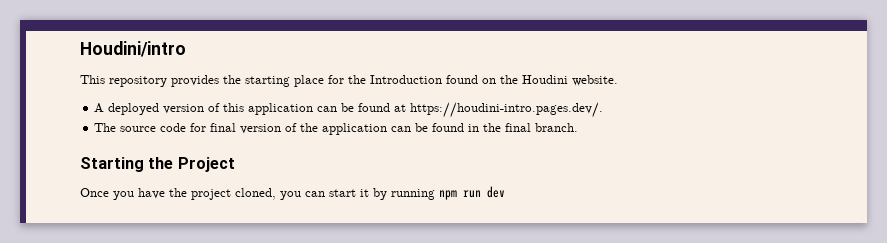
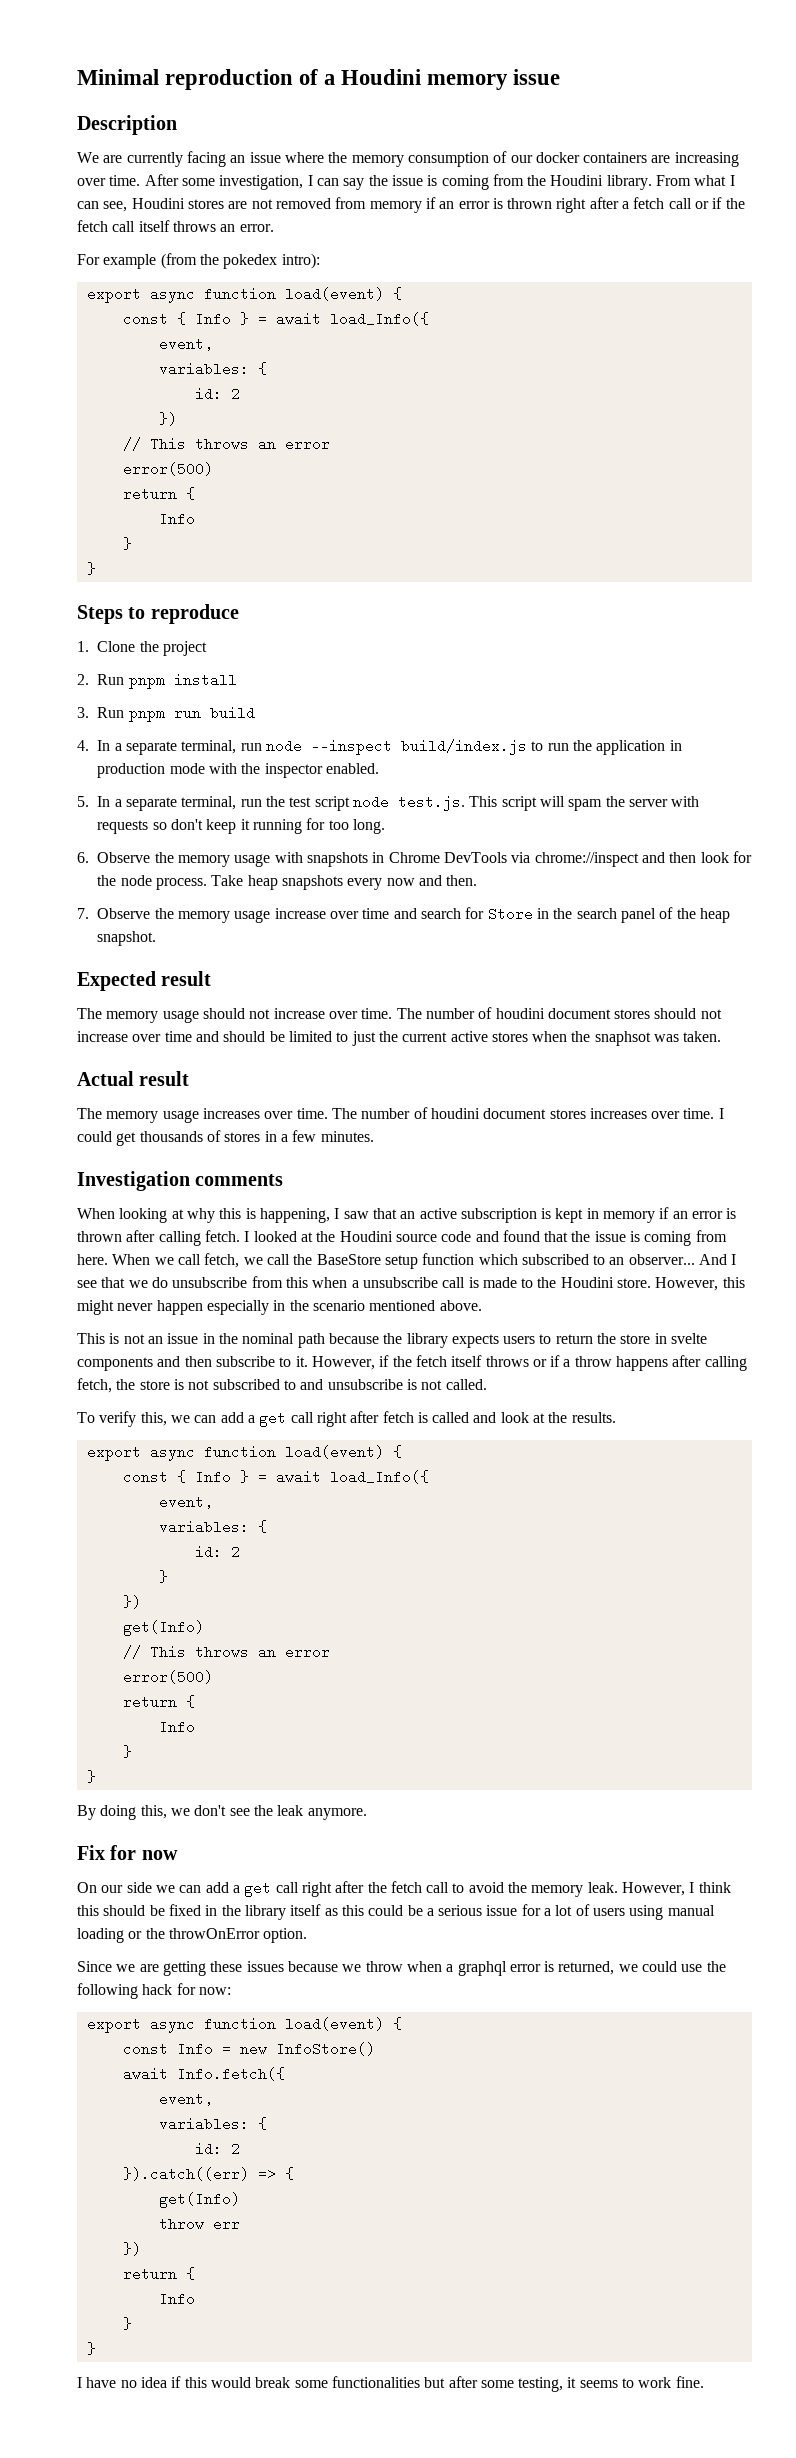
- Houdini/intro
- This repository provides the starting place for the Introduction found on the Houdini website.
- A deployed version of this application can be found at https://houdini-intro.pages.dev/.
- The source code for final version of the application can be found in the final branch.
- Starting the Project
- Once you have the project cloned, you can start it by running npm run dev
+ Minimal reproduction of a Houdini memory issue
+ Description
+ We are currently facing an issue where the memory consumption of our docker containers are increasing over time. After some investigation, I can say the issue is coming from the Houdini library. From what I can see, Houdini stores are not removed from memory if an error is thrown right after a fetch call or if the fetch call itself throws an error.
+ For example (from the pokedex intro):
+ export async function load(event) {
+ const { Info } = await load_Info({
+ event,
+ variables: {
+ id: 2
+ })
+ // This throws an error
+ error(500)
+ return {
+ Info
+ }
+ }
+ Steps to reproduce
+ 1. Clone the project
+ 2. Run pnpm install
+ 3. Run pnpm run build
+ 4. In a separate terminal, run node --inspect build/index.js to run the application in production mode with the inspector enabled.
+ 5. In a separate terminal, run the test script node test.js. This script will spam the server with requests so don't keep it running for too long.
+ 6. Observe the memory usage with snapshots in Chrome DevTools via chrome://inspect and then look for the node process. Take heap snapshots every now and then.
+ 7. Observe the memory usage increase over time and search for Store in the search panel of the heap snapshot.
+ Expected result
+ The memory usage should not increase over time. The number of houdini document stores should not increase over time and should be limited to just the current active stores when the snaphsot was taken.
+ Actual result
+ The memory usage increases over time. The number of houdini document stores increases over time. I could get thousands of stores in a few minutes.
+ Investigation comments
+ When looking at why this is happening, I saw that an active subscription is kept in memory if an error is thrown after calling fetch. I looked at the Houdini source code and found that the issue is coming from here. When we call fetch, we call the BaseStore setup function which subscribed to an observer... And I see that we do unsubscribe from this when a unsubscribe call is made to the Houdini store. However, this might never happen especially in the scenario mentioned above.
+ This is not an issue in the nominal path because the library expects users to return the store in svelte components and then subscribe to it. However, if the fetch itself throws or if a throw happens after calling fetch, the store is not subscribed to and unsubscribe is not called.
+ To verify this, we can add a get call right after fetch is called and look at the results.
+ export async function load(event) {
+ const { Info } = await load_Info({
+ event,
+ variables: {
+ id: 2
+ }
+ })
+ get(Info)
+ // This throws an error
+ error(500)
+ return {
+ Info
+ }
+ }
+ By doing this, we don't see the leak anymore.
+ Fix for now
+ On our side we can add a get call right after the fetch call to avoid the memory leak. However, I think this should be fixed in the library itself as this could be a serious issue for a lot of users using manual loading or the throwOnError option.
+ Since we are getting these issues because we throw when a graphql error is returned, we could use the following hack for now:
+ export async function load(event) {
+ const Info = new InfoStore()
+ await Info.fetch({
+ event,
+ variables: {
+ id: 2
+ }).catch((err) => {
+ get(Info)
+ throw err
+ })
+ return {
+ Info
+ }
+ }
+ I have no idea if this would break some functionalities but after some testing, it seems to work fine.

